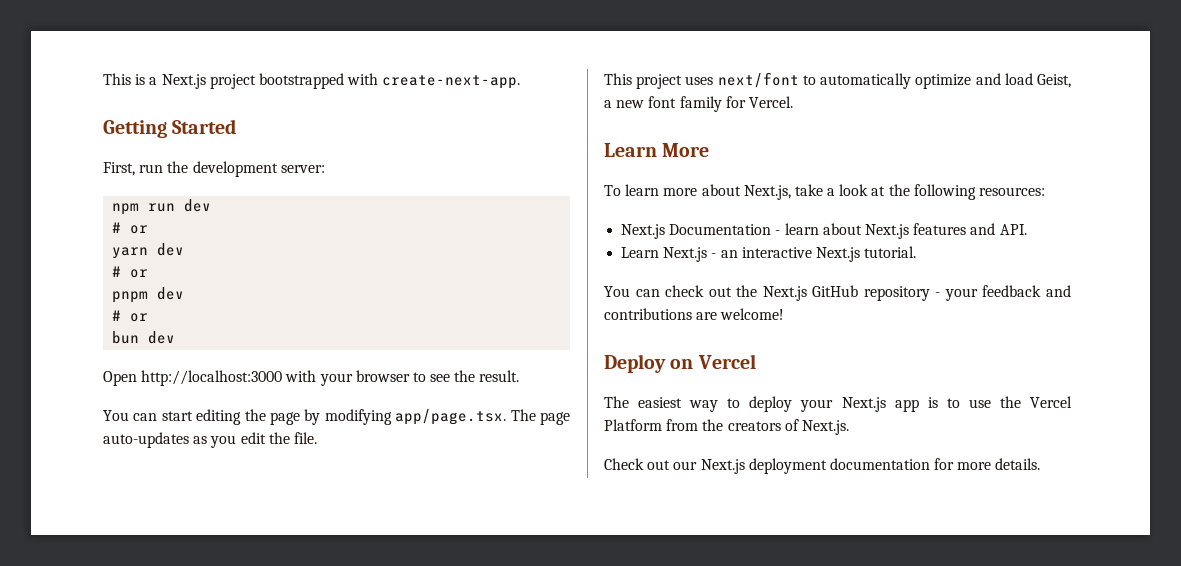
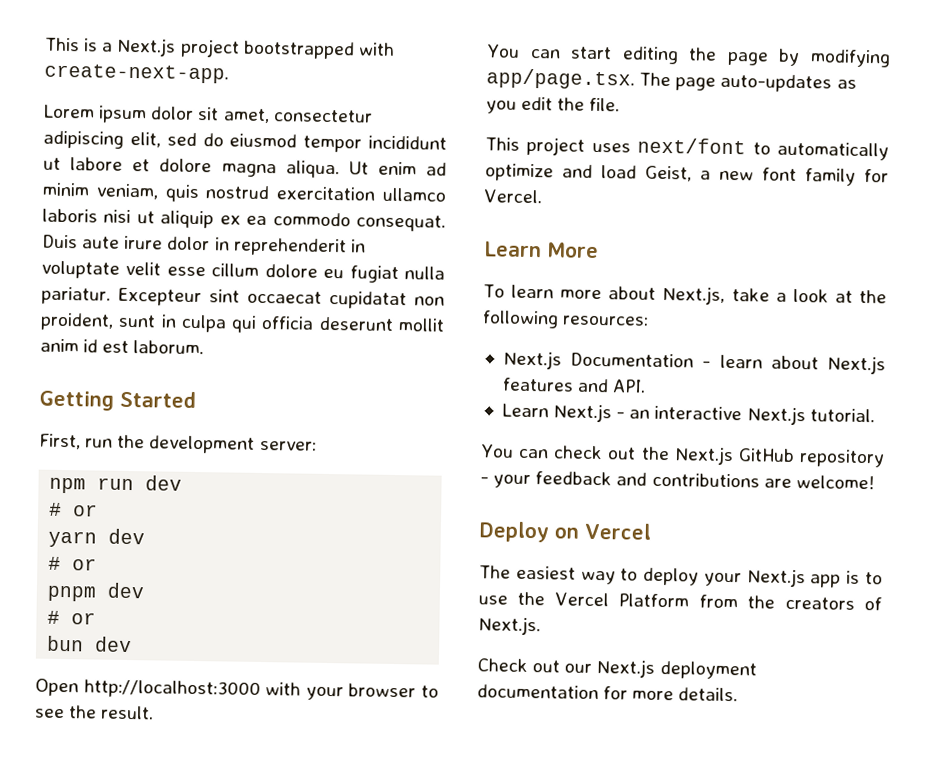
+ Lorem ipsum dolor sit amet, consectetur adipiscing elit, sed do eiusmod tempor incididunt ut labore et dolore magna aliqua. Ut enim ad minim veniam, quis nostrud exercitation ullamco laboris nisi ut aliquip ex ea commodo consequat. Duis aute irure dolor in reprehenderit in voluptate velit esse cillum dolore eu fugiat nulla pariatur. Excepteur sint occaecat cupidatat non proident, sunt in culpa qui officia deserunt mollit anim id est laborum.

